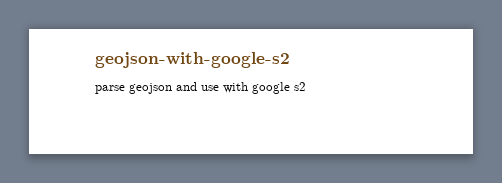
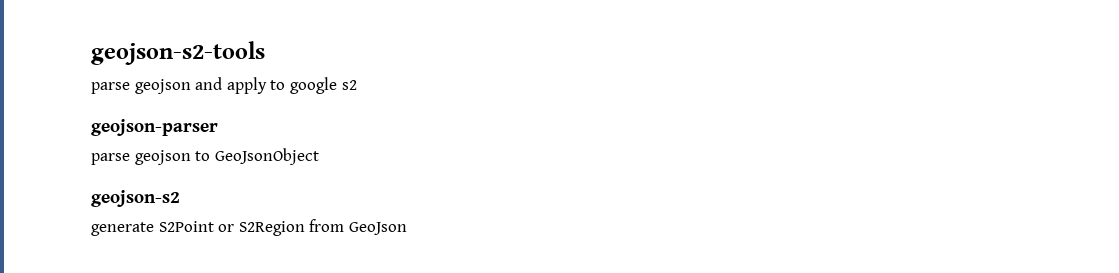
- geojson-with-google-s2
+ geojson-s2-tools
- parse geojson and use with google s2
+ parse geojson and apply to google s2
+ geojson-parser
+ parse geojson to GeoJsonObject
+ geojson-s2
+ generate S2Point or S2Region from GeoJson

